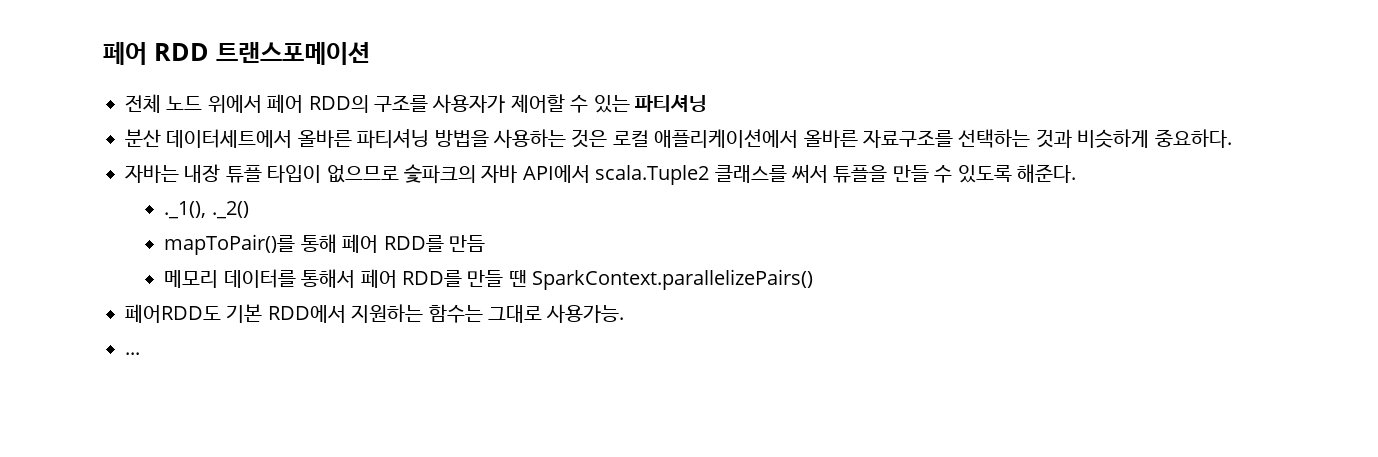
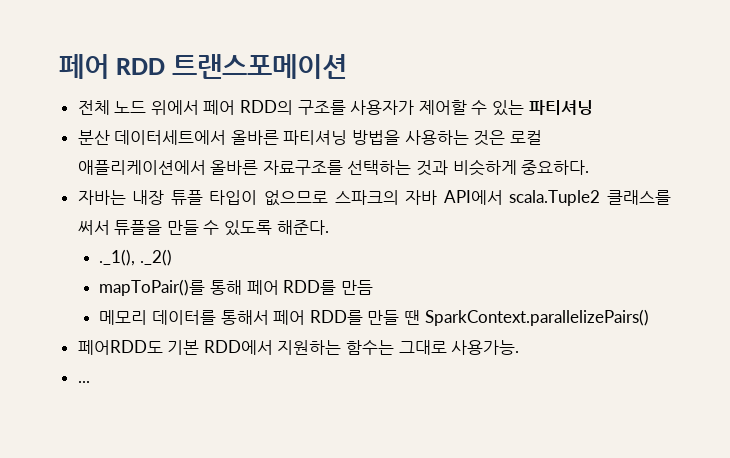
- 자바는 내장 튜플 타입이 없으므로 슻파크의 자바 API에서 scala.Tuple2 클래스를 써서 튜플을 만들 수 있도록 해준다.
+ 자바는 내장 튜플 타입이 없으므로 스파크의 자바 API에서 scala.Tuple2 클래스를 써서 튜플을 만들 수 있도록 해준다.

